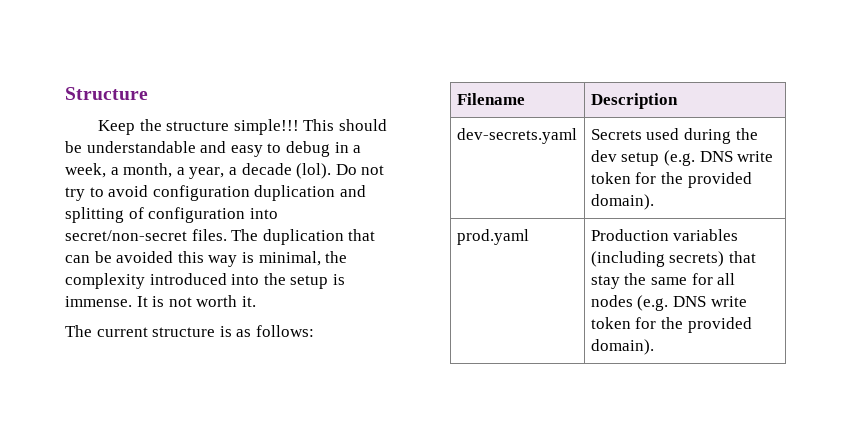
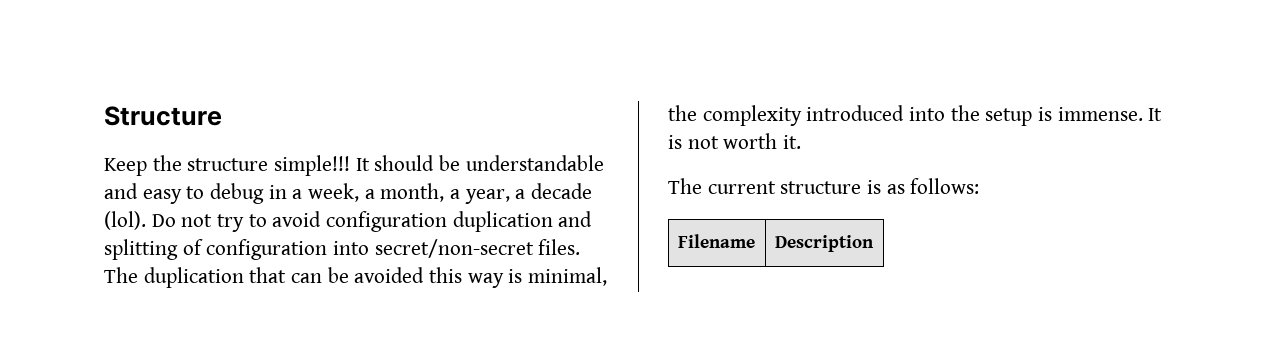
- This should be understandable and easy to debug in a week, a month, a year, a decade (lol).
+ It should be understandable and easy to debug in a week, a month, a year, a decade (lol).
- dev-secrets.yaml | Secrets used during the dev setup (e.g. DNS write token for the provided domain).
- prod.yaml | Production variables (including secrets) that stay the same for all nodes (e.g. DNS write token for the provided domain).

